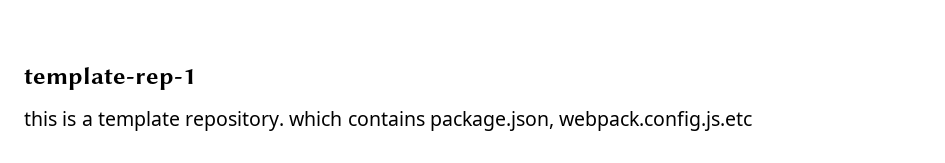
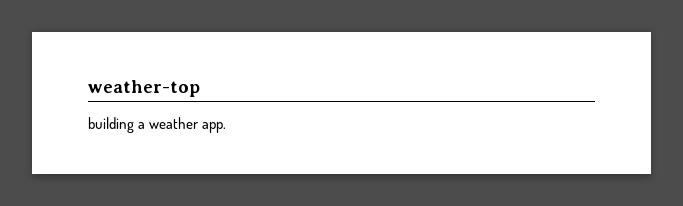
- template-rep-1
- this is a template repository. which contains package.json, webpack.config.js.etc
+ weather-top
+ building a weather app.

